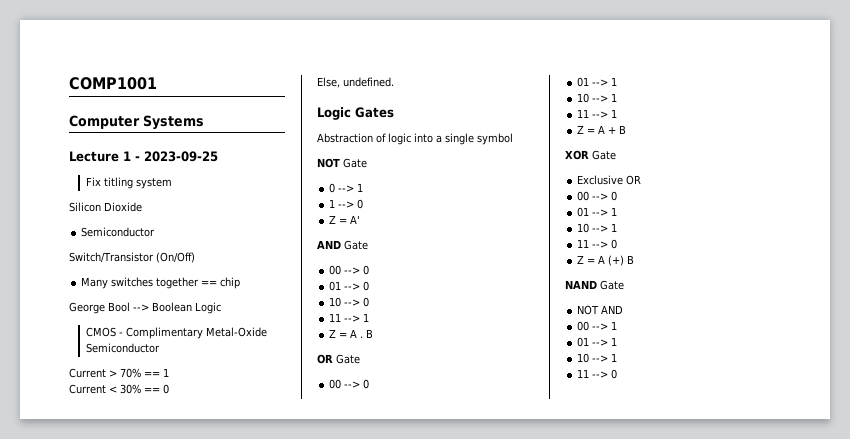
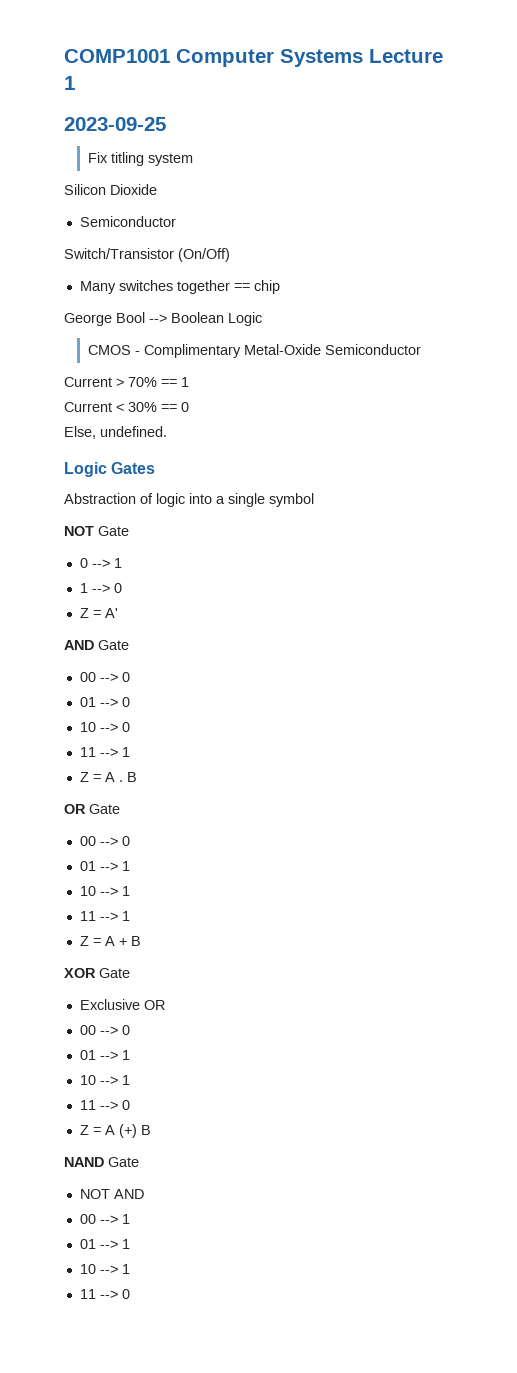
- COMP1001
- Computer Systems
- Lecture 1 - 2023-09-25
+ COMP1001 Computer Systems Lecture 1
+ 2023-09-25

